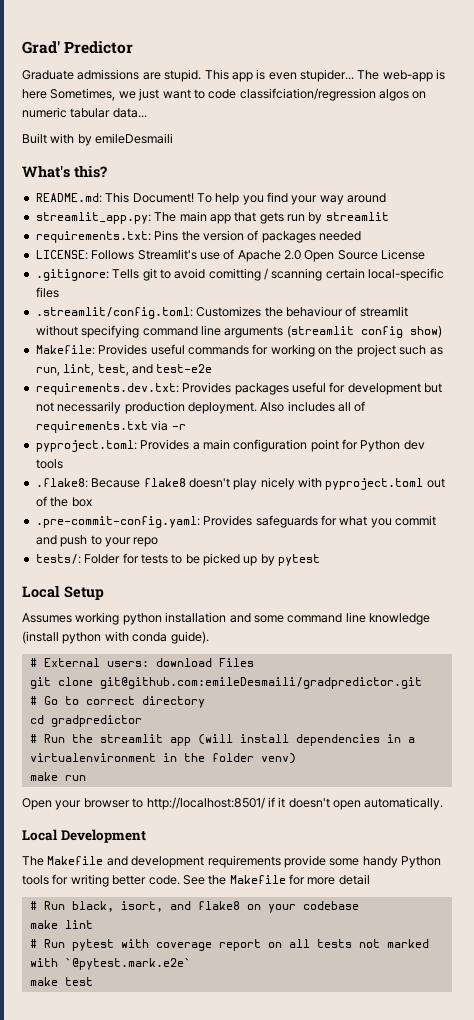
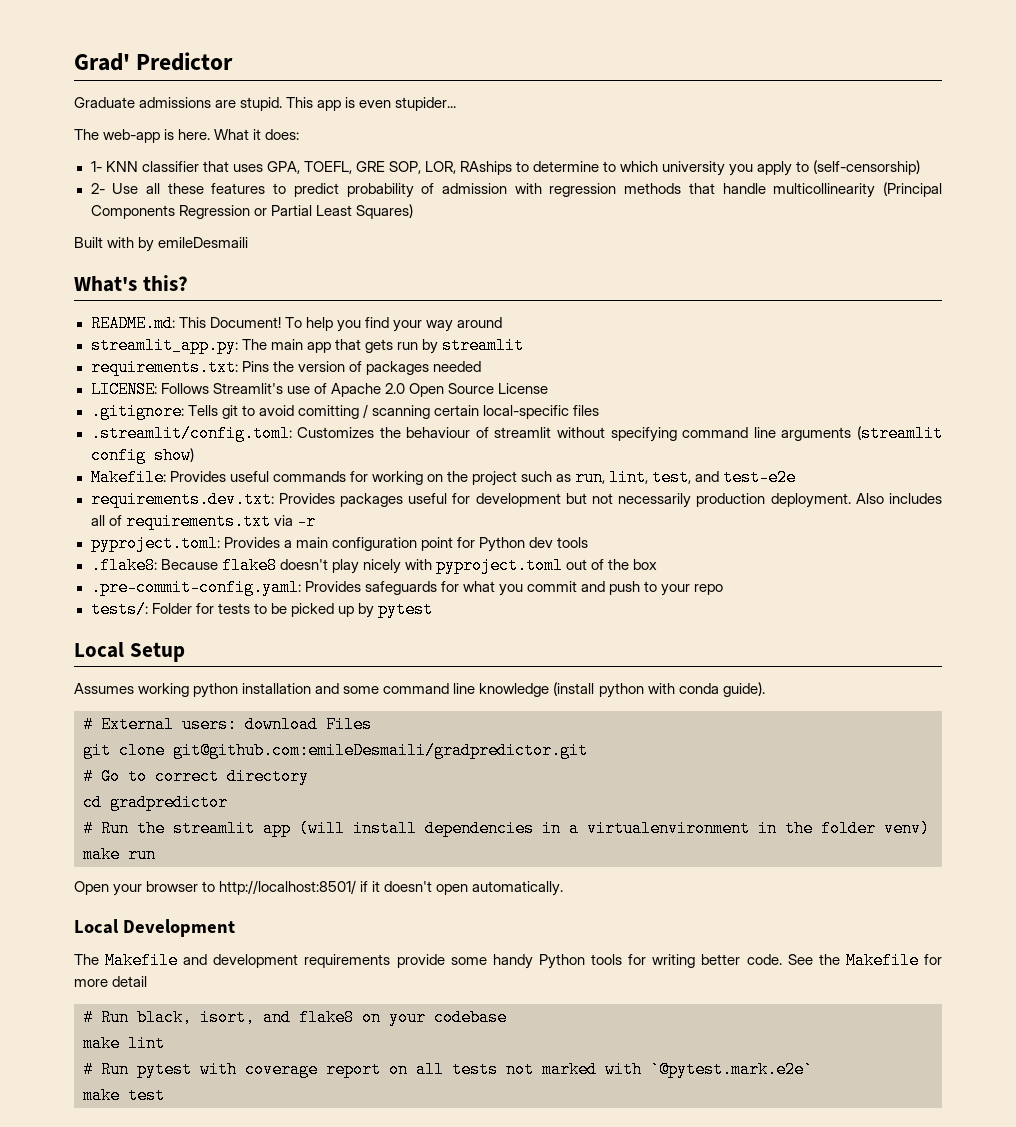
- This app is even stupider... The web-app is here Sometimes, we just want to code classifciation/regression algos on numeric tabular data...
+ This app is even stupider...
+ The web-app is here. What it does:
+ 1- KNN classifier that uses GPA, TOEFL, GRE SOP, LOR, RAships to determine to which university you apply to (self-censorship)
+ 2- Use all these features to predict probability of admission with regression methods that handle multicollinearity (Principal Components Regression or Partial Least Squares)

